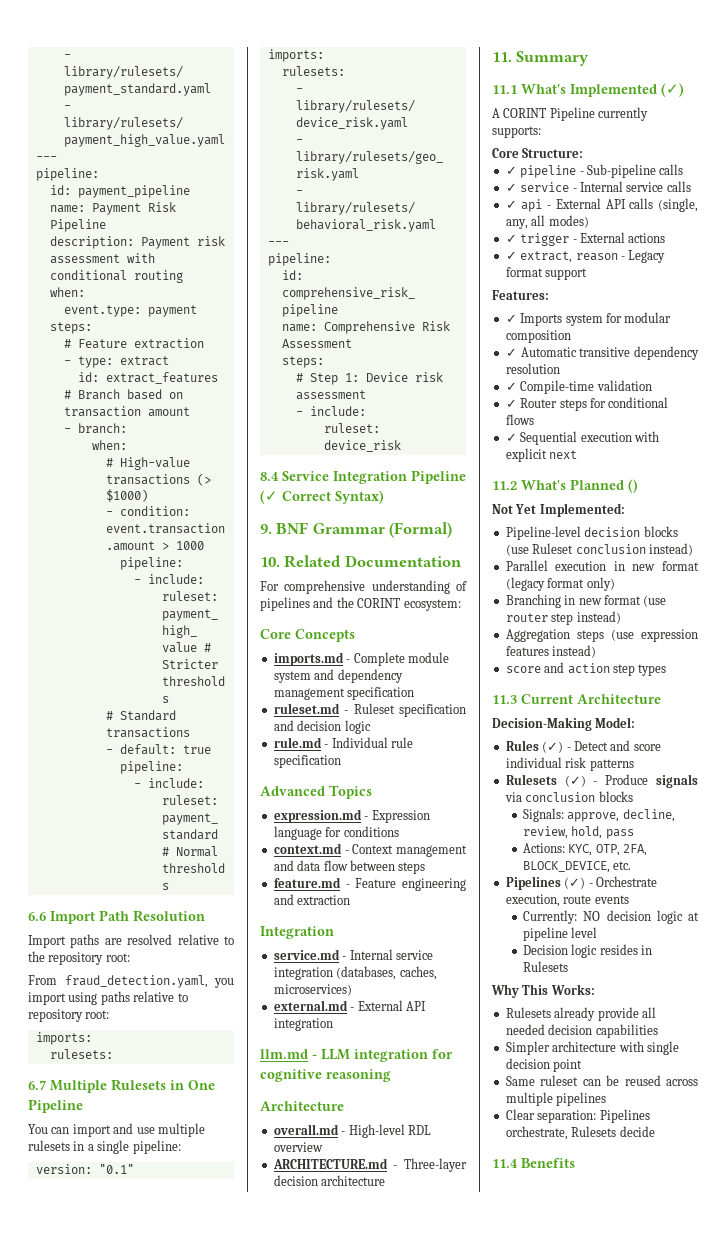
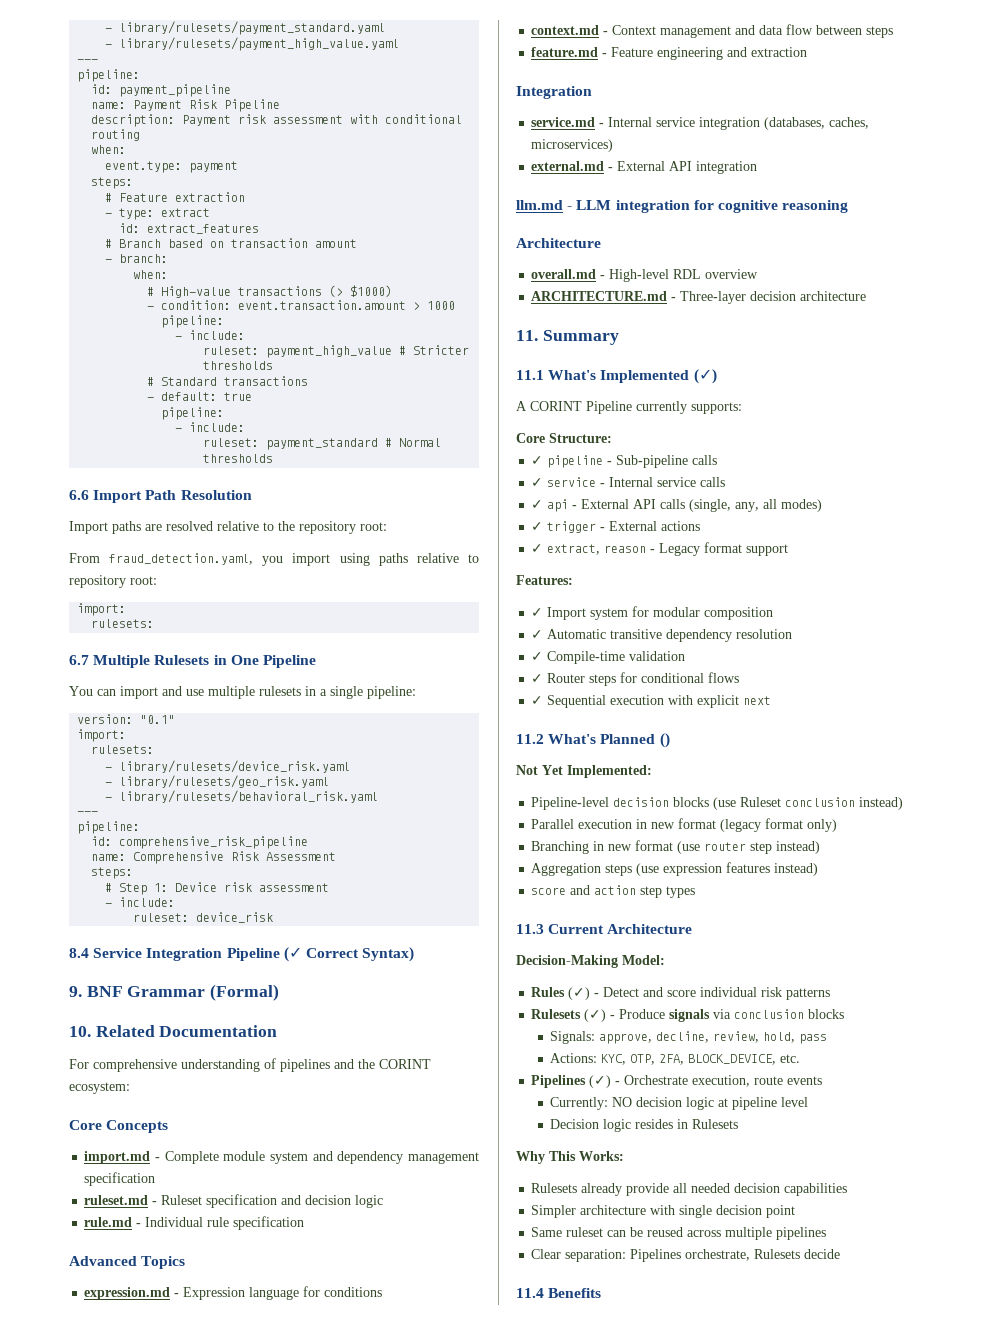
  From fraud_detection.yaml, you import using paths relative to repository root:
- imports:
+ import:
  version: "0.1"
- imports:
+ import:
- imports.md - Complete module system and dependency management specification
+ import.md - Complete module system and dependency management specification
- ✓ Imports system for modular composition
+ ✓ Import system for modular composition

